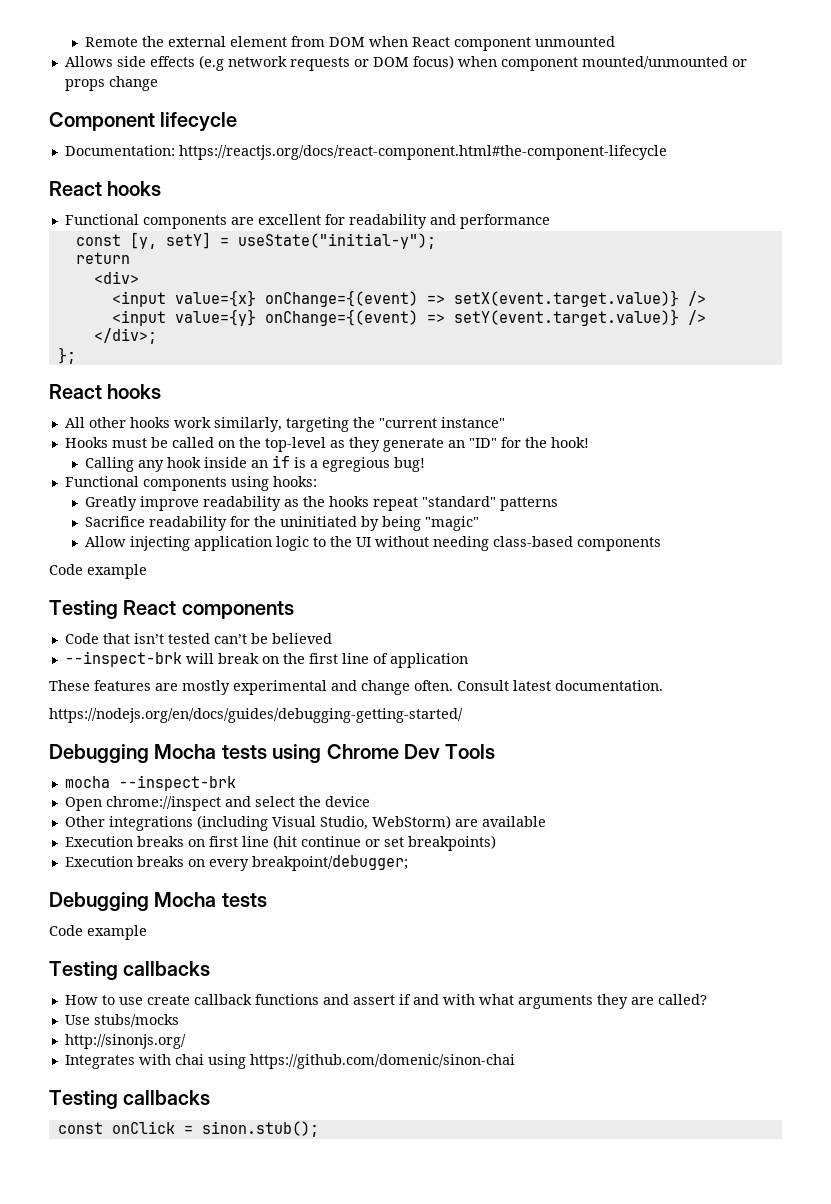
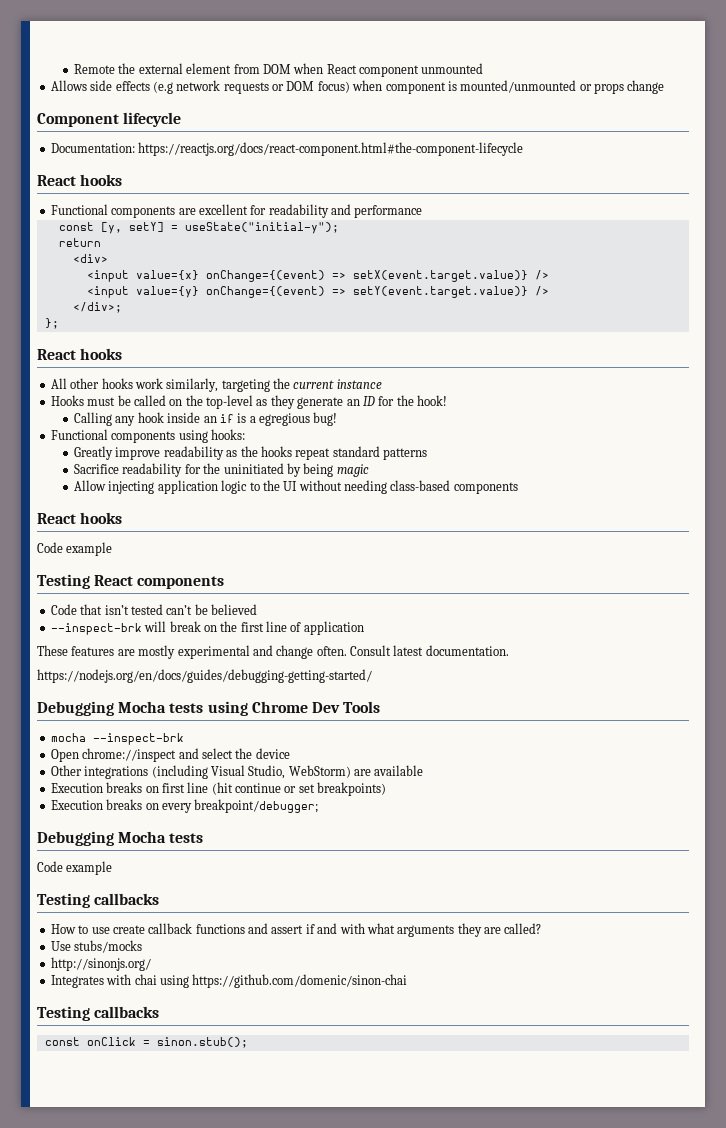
- Allows side effects (e.g network requests or DOM focus) when component mounted/unmounted or props change
+ Allows side effects (e.g network requests or DOM focus) when component is mounted/unmounted or props change
- All other hooks work similarly, targeting the "current instance"
+ All other hooks work similarly, targeting the current instance
- Hooks must be called on the top-level as they generate an "ID" for the hook!
+ Hooks must be called on the top-level as they generate an ID for the hook!
- Greatly improve readability as the hooks repeat "standard" patterns
+ Greatly improve readability as the hooks repeat standard patterns
- Sacrifice readability for the uninitiated by being "magic"
+ Sacrifice readability for the uninitiated by being magic
  Allow injecting application logic to the UI without needing class-based components
+ React hooks

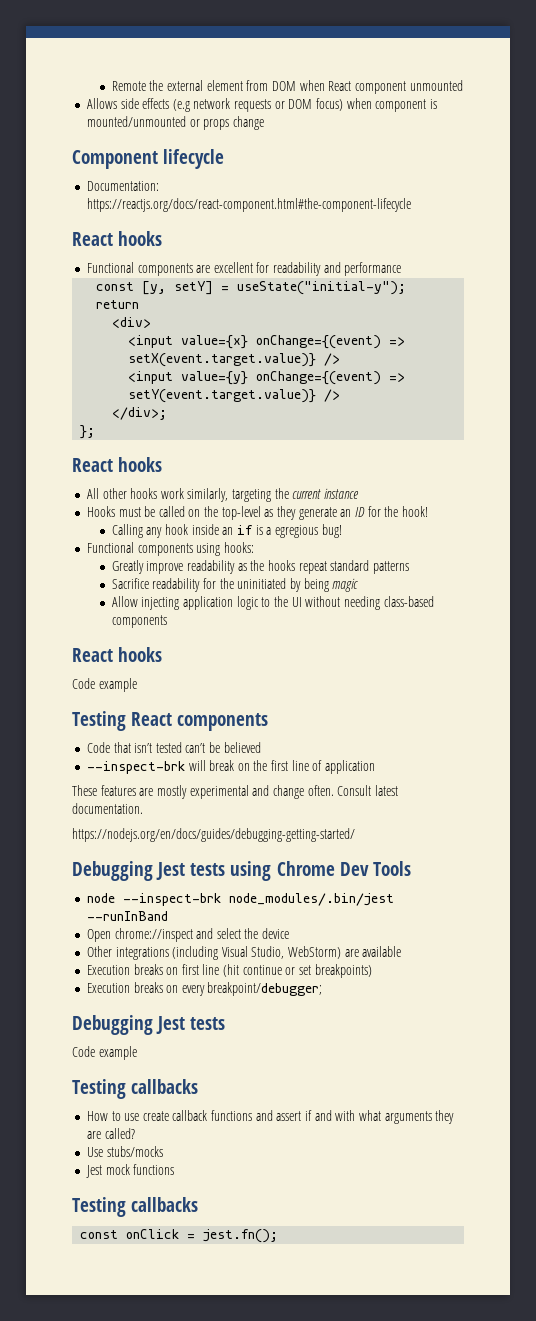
- Debugging Mocha tests using Chrome Dev Tools
+ Debugging Jest tests using Chrome Dev Tools
- mocha --inspect-brk
+ node --inspect-brk node_modules/.bin/jest --runInBand
  Execution breaks on every breakpoint/debugger;
- Debugging Mocha tests
+ Debugging Jest tests
- http://sinonjs.org/
- Integrates with chai using https://github.com/domenic/sinon-chai
+ Jest mock functions
- const onClick = sinon.stub();
+ const onClick = jest.fn();

